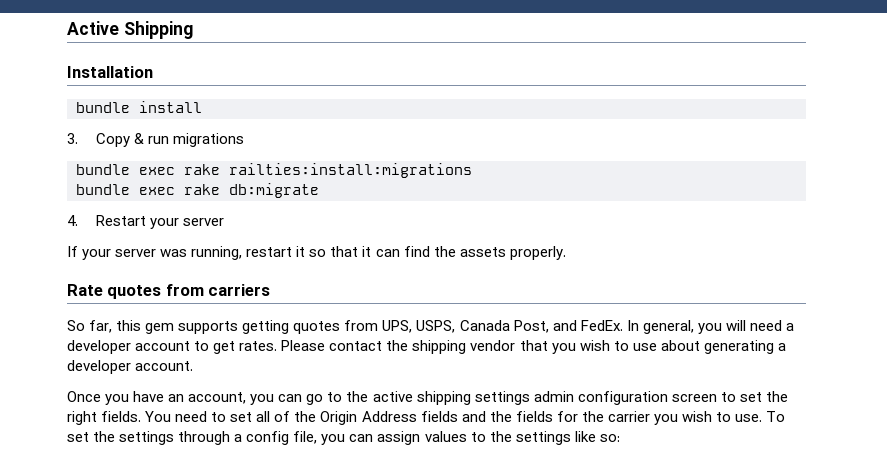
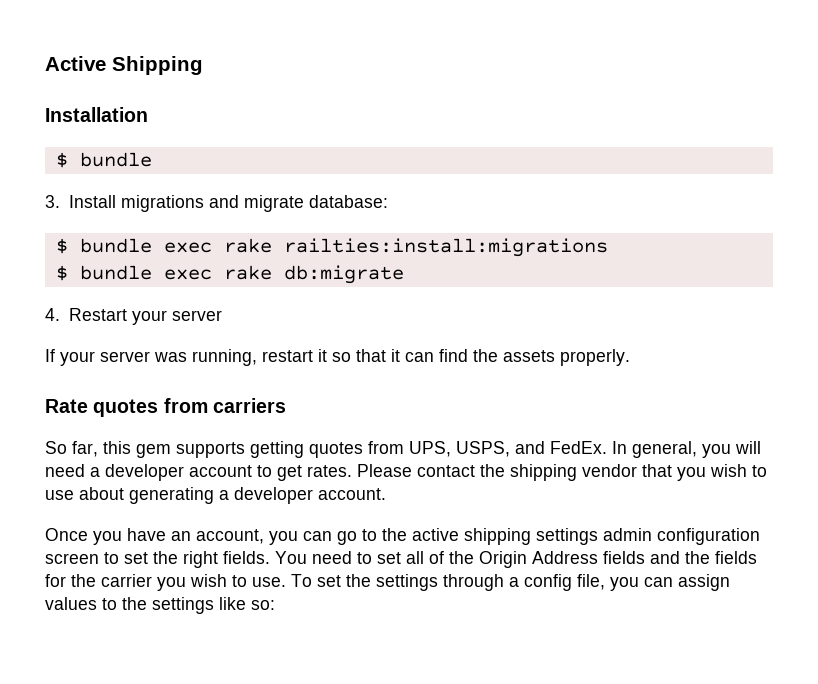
  Installation
- bundle install
+ $ bundle
- 3. Copy & run migrations
- bundle exec rake railties:install:migrations
+ 3. Install migrations and migrate database:
+ $ bundle exec rake railties:install:migrations
- bundle exec rake db:migrate
+ $ bundle exec rake db:migrate
- So far, this gem supports getting quotes from UPS, USPS, Canada Post, and FedEx.
+ So far, this gem supports getting quotes from UPS, USPS, and FedEx.

